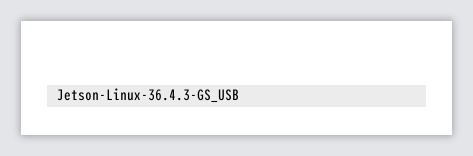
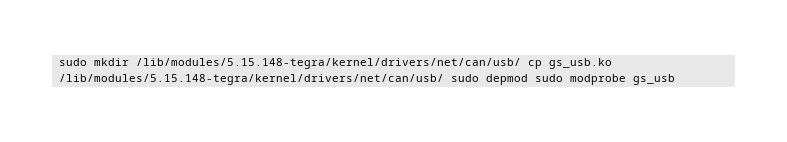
- Jetson-Linux-36.4.3-GS_USB
+ sudo mkdir /lib/modules/5.15.148-tegra/kernel/drivers/net/can/usb/ cp gs_usb.ko /lib/modules/5.15.148-tegra/kernel/drivers/net/can/usb/ sudo depmod sudo modprobe gs_usb

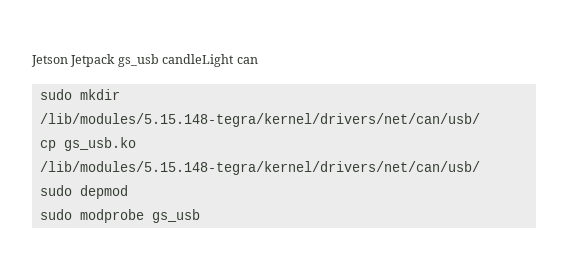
+ Jetson Jetpack gs_usb candleLight can
- sudo mkdir /lib/modules/5.15.148-tegra/kernel/drivers/net/can/usb/ cp gs_usb.ko /lib/modules/5.15.148-tegra/kernel/drivers/net/can/usb/ sudo depmod sudo modprobe gs_usb
+ sudo mkdir /lib/modules/5.15.148-tegra/kernel/drivers/net/can/usb/
+ cp gs_usb.ko /lib/modules/5.15.148-tegra/kernel/drivers/net/can/usb/
+ sudo depmod
+ sudo modprobe gs_usb

